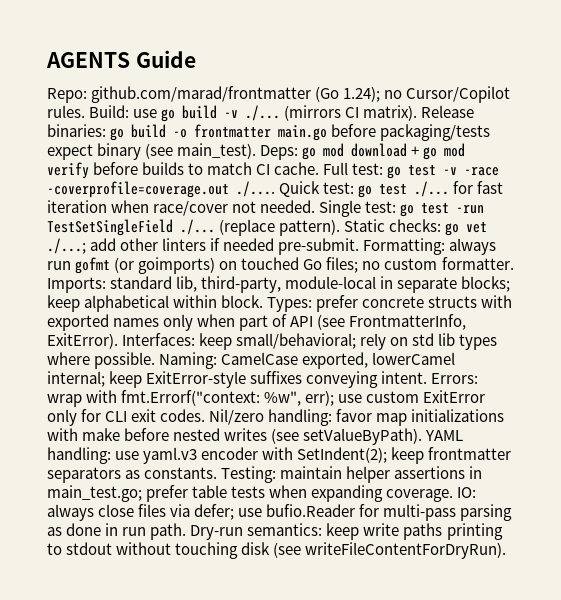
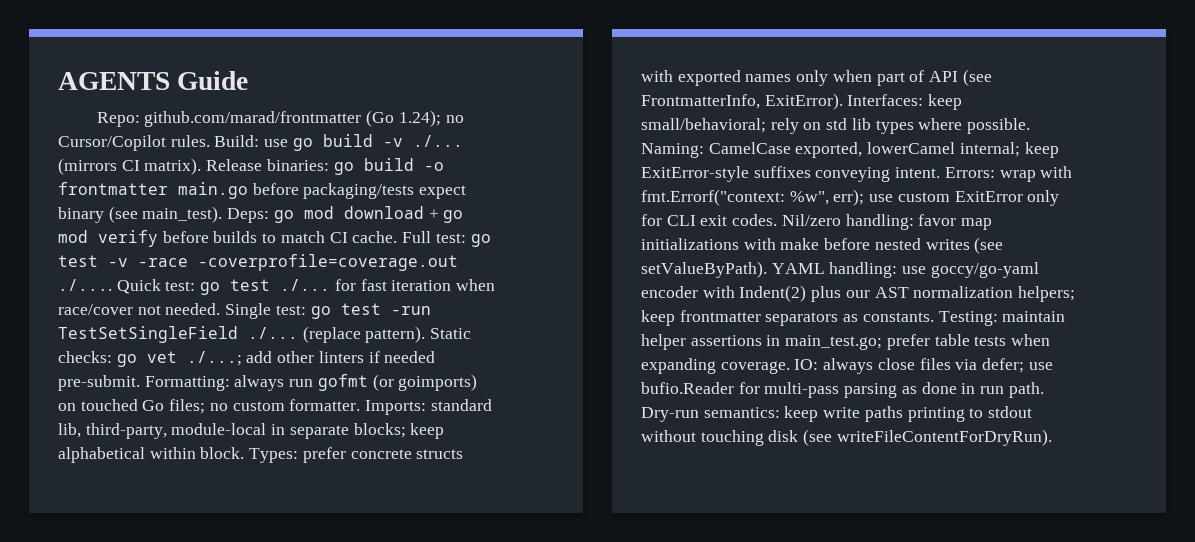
- YAML handling: use yaml.v3 encoder with SetIndent(2); keep frontmatter separators as constants.
+ YAML handling: use goccy/go-yaml encoder with Indent(2) plus our AST normalization helpers; keep frontmatter separators as constants.

